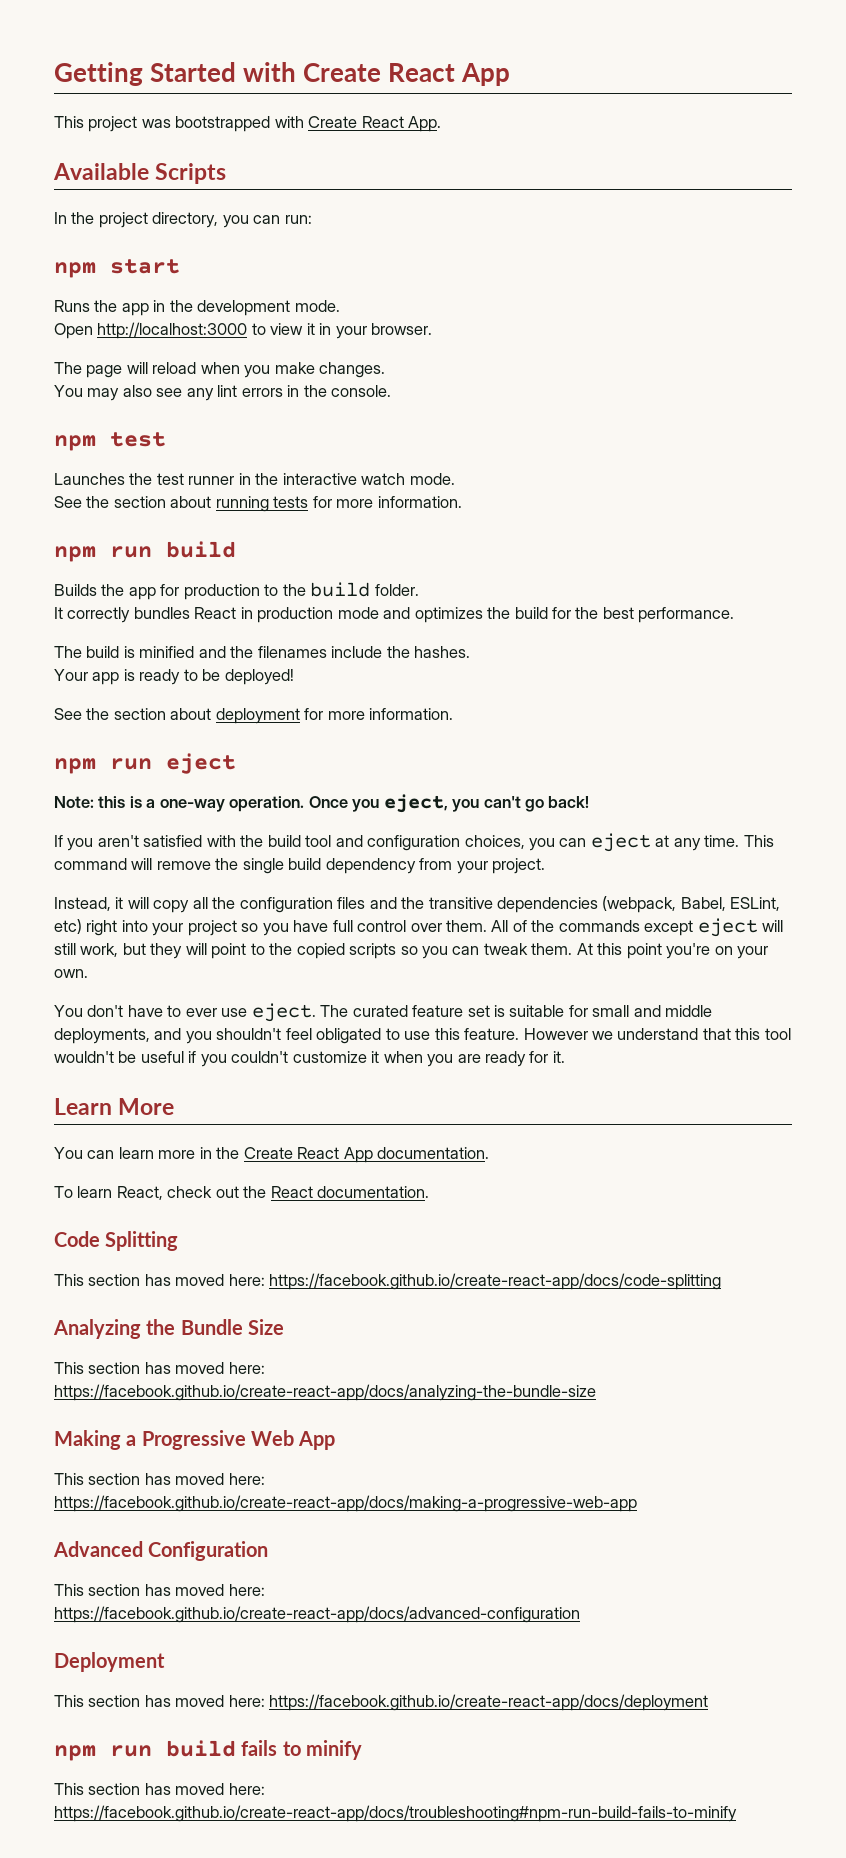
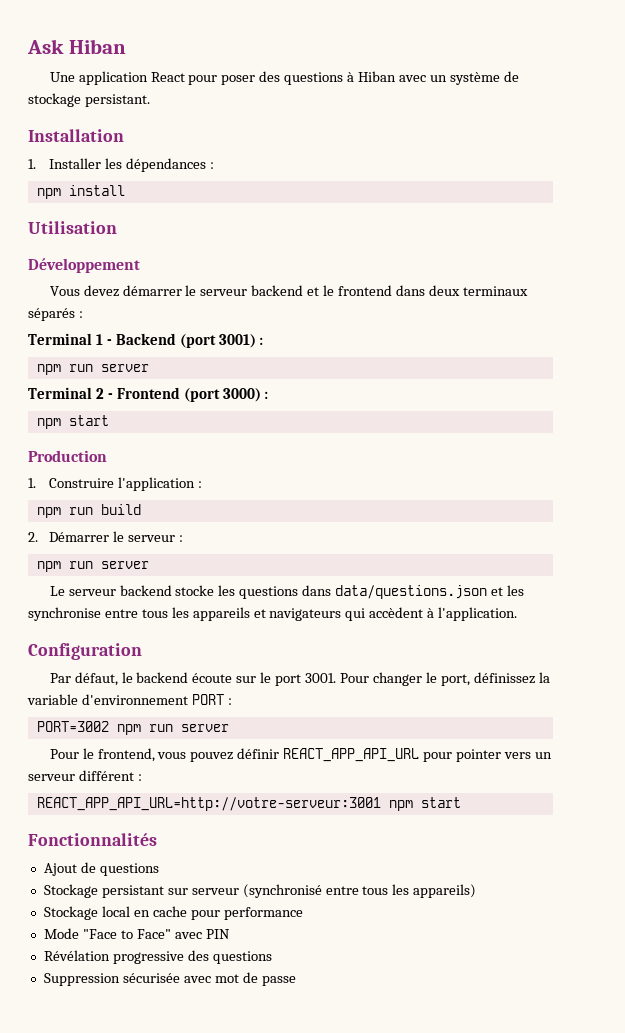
- Getting Started with Create React App
- This project was bootstrapped with Create React App.
- Available Scripts
- In the project directory, you can run:
+ Ask Hiban
+ Une application React pour poser des questions à Hiban avec un système de stockage persistant.
+ Installation
+ 1. Installer les dépendances :
+ npm install
+ Utilisation
+ Développement
+ Vous devez démarrer le serveur backend et le frontend dans deux terminaux séparés :
+ Terminal 1 - Backend (port 3001) :
+ npm run server
+ Terminal 2 - Frontend (port 3000) :
  npm start
- Runs the app in the development mode.
- Open http://localhost:3000 to view it in your browser.
- The page will reload when you make changes.
- You may also see any lint errors in the console.
- npm test
- Launches the test runner in the interactive watch mode.
- See the section about running tests for more information.
+ Production
+ 1. Construire l'application :
  npm run build
- Builds the app for production to the build folder.
- It correctly bundles React in production mode and optimizes the build for the best performance.
- The build is minified and the filenames include the hashes.
- Your app is ready to be deployed!
- See the section about deployment for more information.
- npm run eject
- Note: this is a one-way operation. Once you eject, you can't go back!
- If you aren't satisfied with the build tool and configuration choices, you can eject at any time. This command will remove the single build dependency from your project.
- Instead, it will copy all the configuration files and the transitive dependencies (webpack, Babel, ESLint, etc) right into your project so you have full control over them. All of the commands except eject will still work, but they will point to the copied scripts so you can tweak them. At this point you're on your own.
- You don't have to ever use eject. The curated feature set is suitable for small and middle deployments, and you shouldn't feel obligated to use this feature. However we understand that this tool wouldn't be useful if you couldn't customize it when you are ready for it.
- Learn More
- You can learn more in the Create React App documentation.
- To learn React, check out the React documentation.
- Code Splitting
- This section has moved here: https://facebook.github.io/create-react-app/docs/code-splitting
- Analyzing the Bundle Size
- This section has moved here: https://facebook.github.io/create-react-app/docs/analyzing-the-bundle-size
- Making a Progressive Web App
- This section has moved here: https://facebook.github.io/create-react-app/docs/making-a-progressive-web-app
- Advanced Configuration
- This section has moved here: https://facebook.github.io/create-react-app/docs/advanced-configuration
- Deployment
- This section has moved here: https://facebook.github.io/create-react-app/docs/deployment
- npm run build fails to minify
- This section has moved here: https://facebook.github.io/create-react-app/docs/troubleshooting#npm-run-build-fails-to-minify
+ 2. Démarrer le serveur :
+ npm run server
+ Le serveur backend stocke les questions dans data/questions.json et les synchronise entre tous les appareils et navigateurs qui accèdent à l'application.
+ Configuration
+ Par défaut, le backend écoute sur le port 3001. Pour changer le port, définissez la variable d'environnement PORT :
+ PORT=3002 npm run server
+ Pour le frontend, vous pouvez définir REACT_APP_API_URL pour pointer vers un serveur différent :
+ REACT_APP_API_URL=http://votre-serveur:3001 npm start
+ Fonctionnalités
+ Ajout de questions
+ Stockage persistant sur serveur (synchronisé entre tous les appareils)
+ Stockage local en cache pour performance
+ Mode "Face to Face" avec PIN
+ Révélation progressive des questions
+ Suppression sécurisée avec mot de passe

